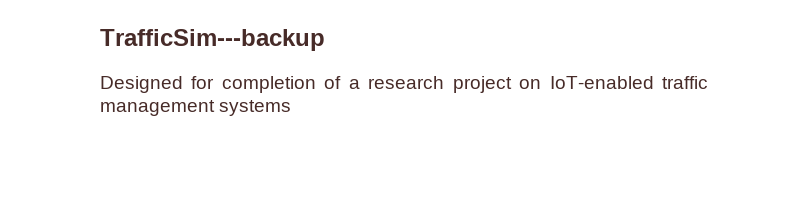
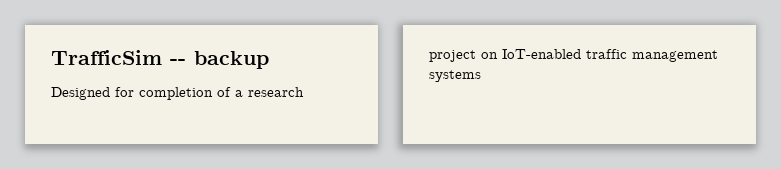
- TrafficSim---backup
+ TrafficSim -- backup

